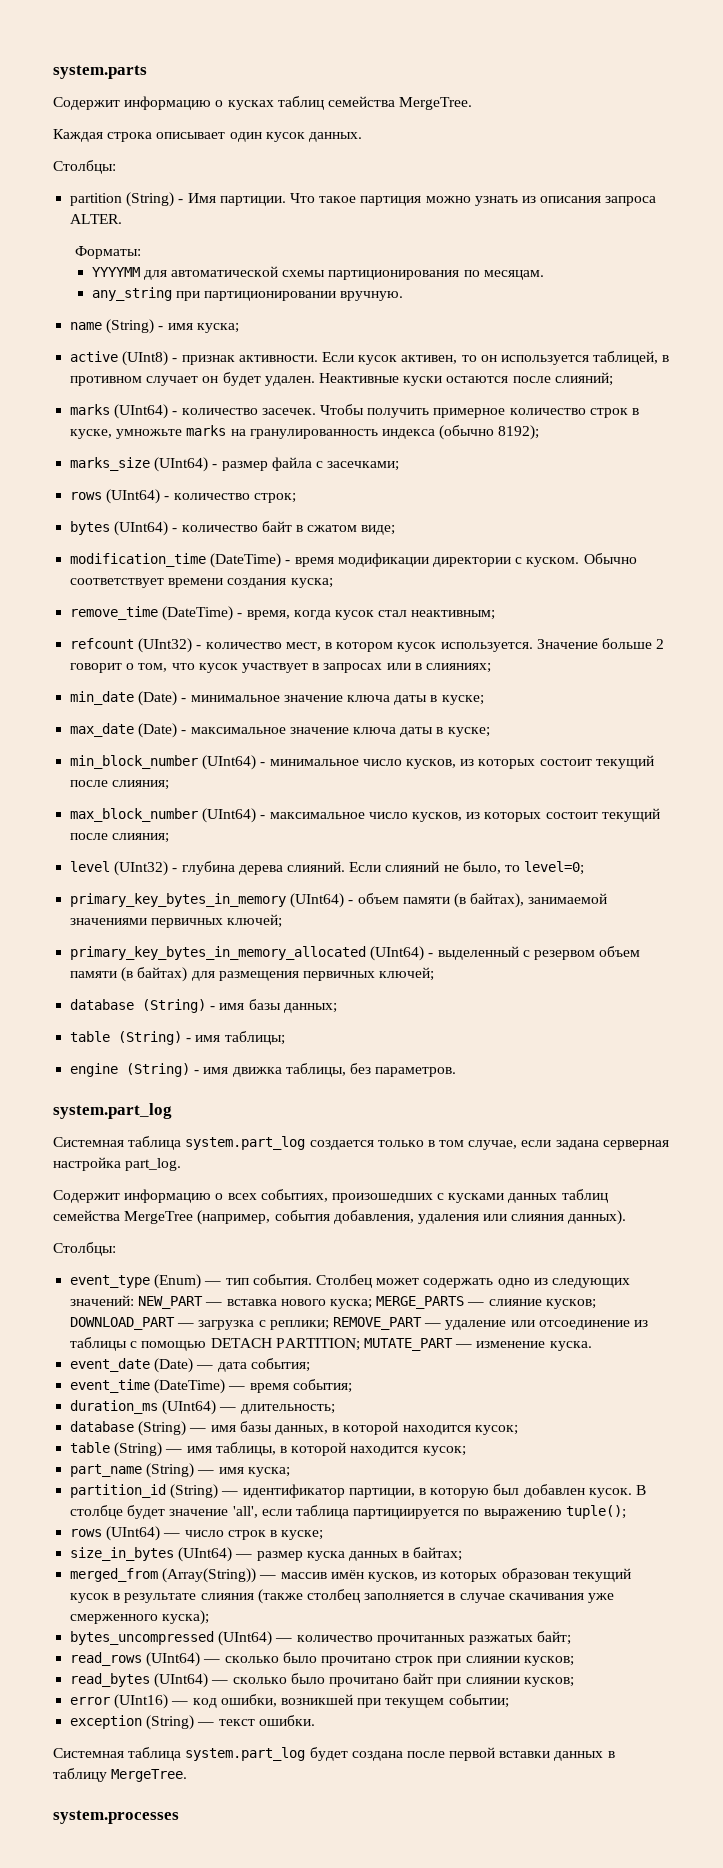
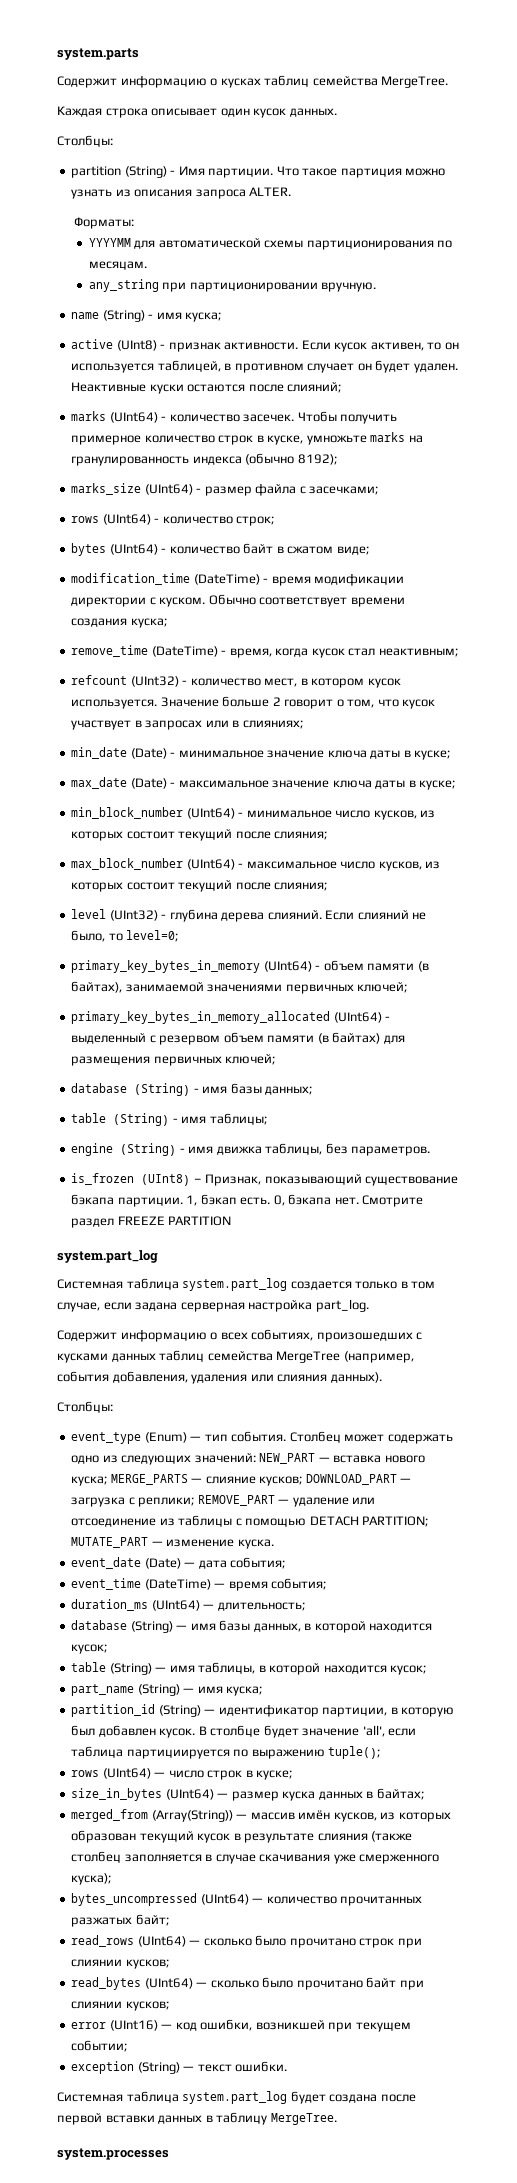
+ is_frozen (UInt8) – Признак, показывающий существование бэкапа партиции. 1, бэкап есть. 0, бэкапа нет. Смотрите раздел FREEZE PARTITION

